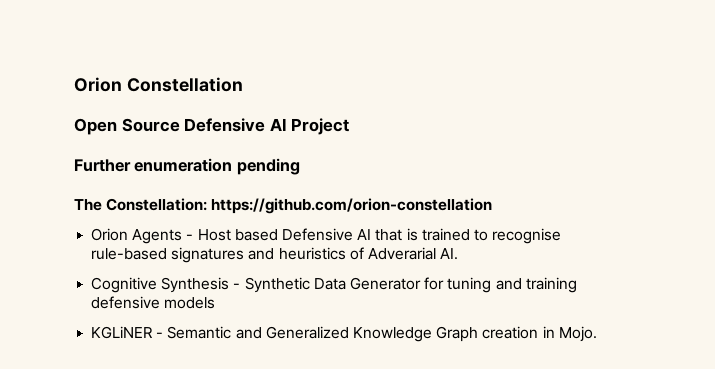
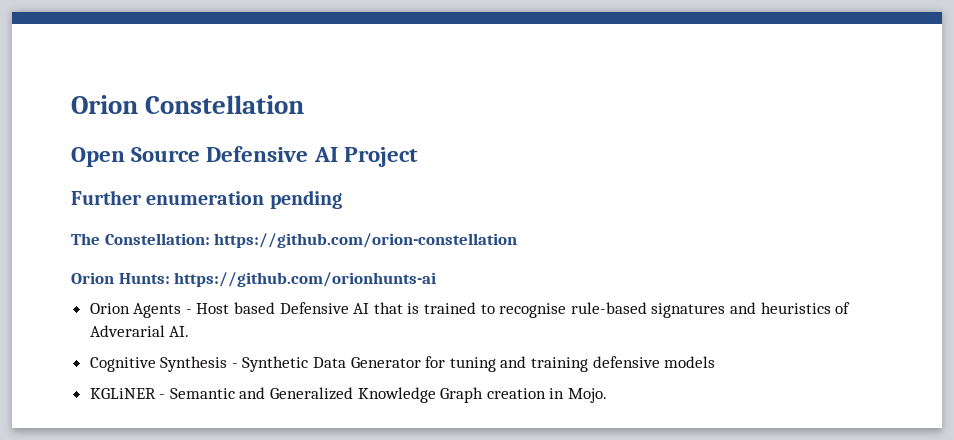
+ Orion Hunts: https://github.com/orionhunts-ai

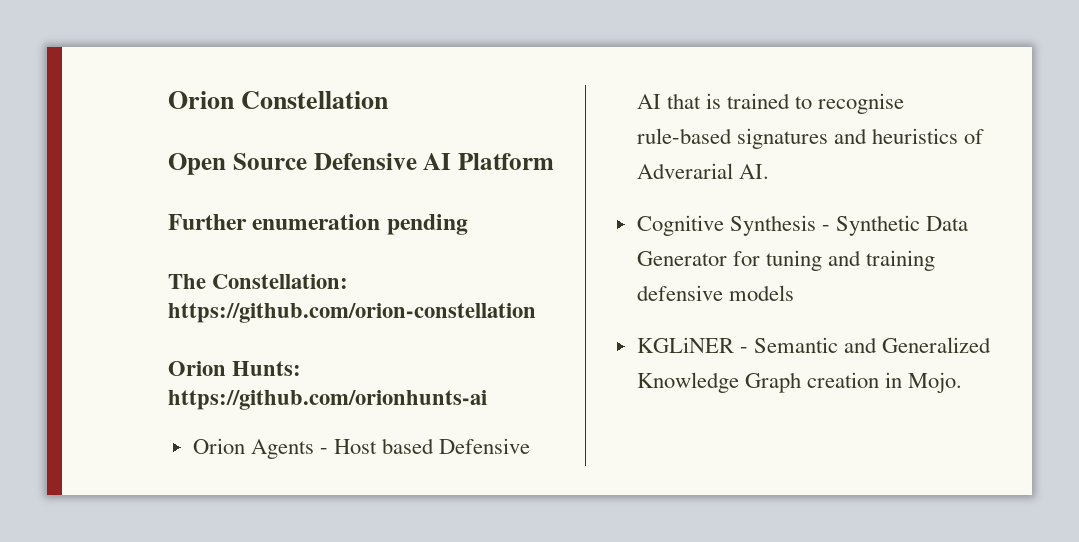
- Open Source Defensive AI Project
+ Open Source Defensive AI Platform

